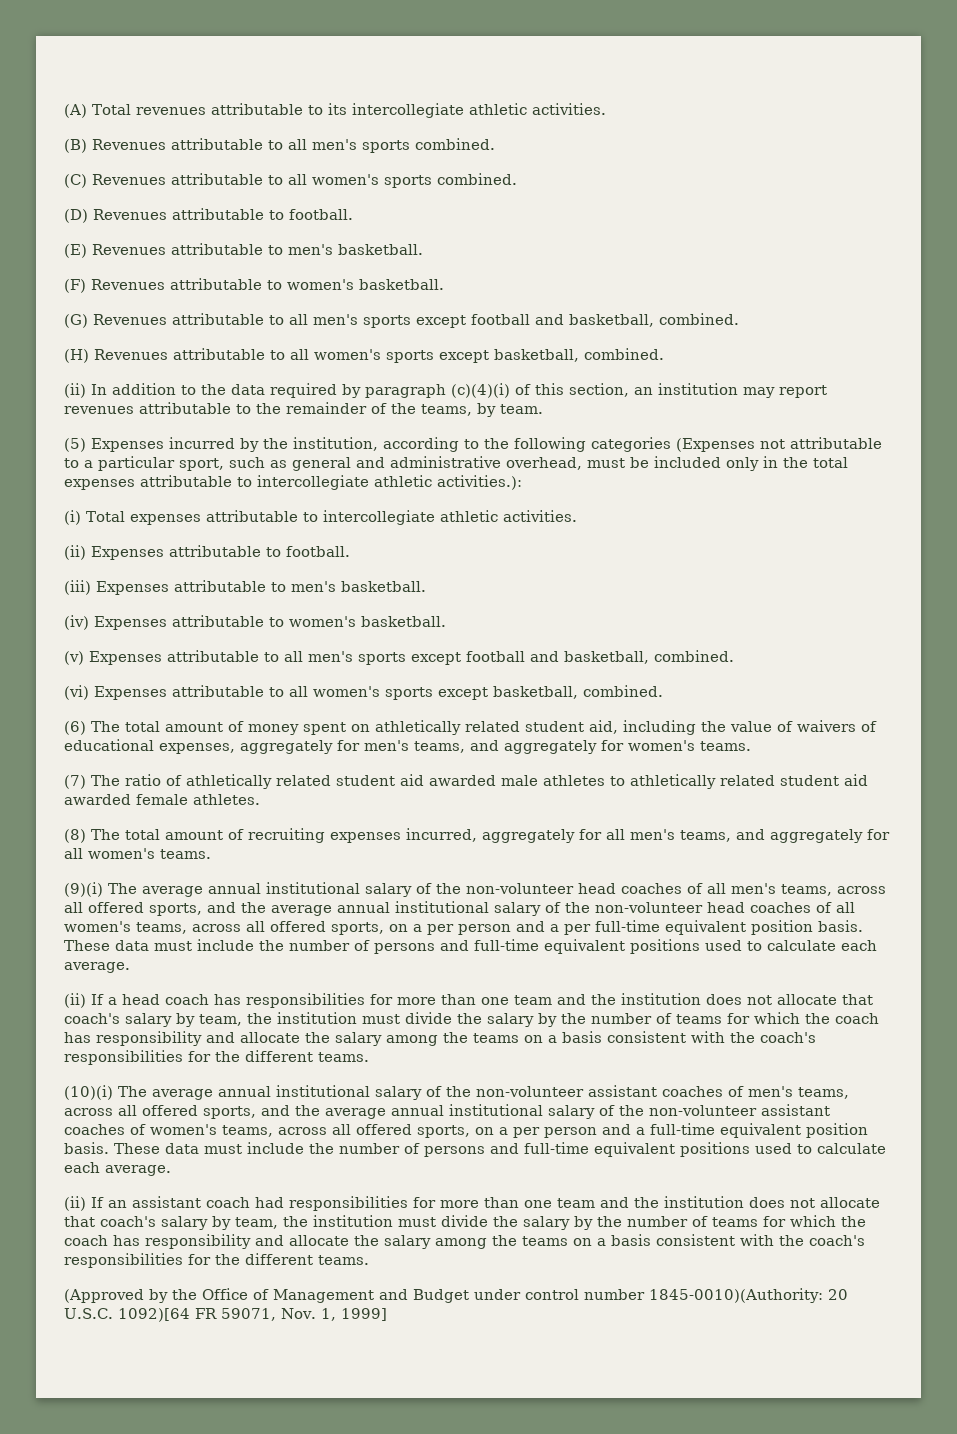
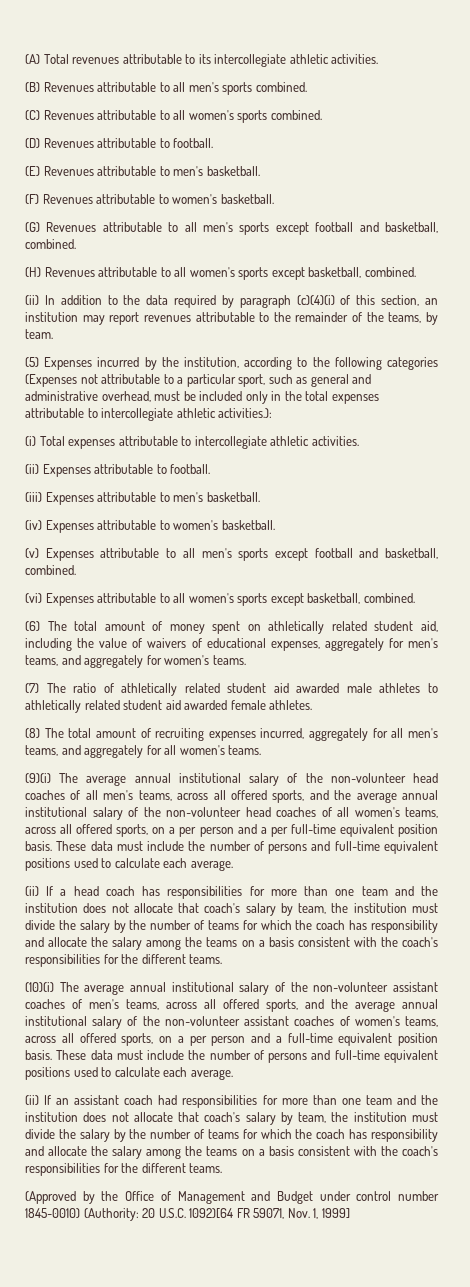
- (Approved by the Office of Management and Budget under control number 1845-0010)(Authority: 20 U.S.C. 1092)[64 FR 59071, Nov. 1, 1999]
+ (Approved by the Office of Management and Budget under control number 1845-0010) (Authority: 20 U.S.C. 1092)[64 FR 59071, Nov. 1, 1999]

